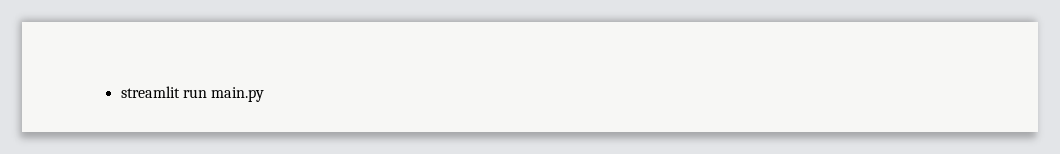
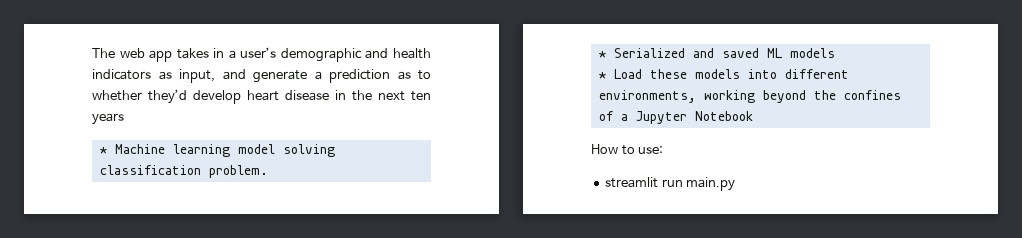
+ The web app takes in a user’s demographic and health indicators as input, and generate a prediction as to whether they’d develop heart disease in the next ten years
+ * Machine learning model solving classification problem.
+ * Serialized and saved ML models
+ * Load these models into different environments, working beyond the confines of a Jupyter Notebook
+ How to use:

